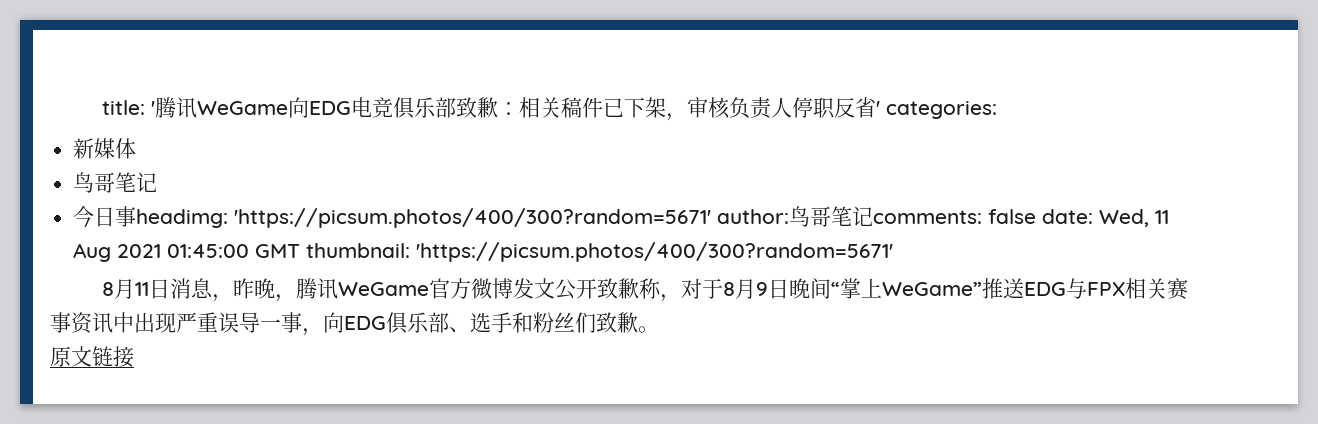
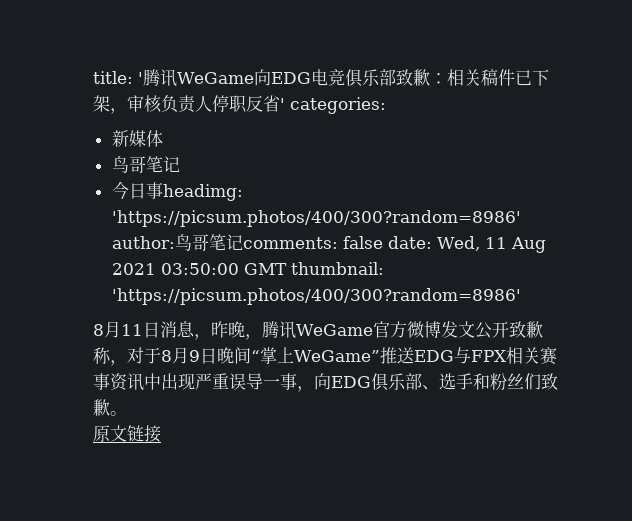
- 今日事headimg: 'https://picsum.photos/400/300?random=5671' author:鸟哥笔记comments: false date: Wed, 11 Aug 2021 01:45:00 GMT thumbnail: 'https://picsum.photos/400/300?random=5671'
+ 今日事headimg: 'https://picsum.photos/400/300?random=8986' author:鸟哥笔记comments: false date: Wed, 11 Aug 2021 03:50:00 GMT thumbnail: 'https://picsum.photos/400/300?random=8986'

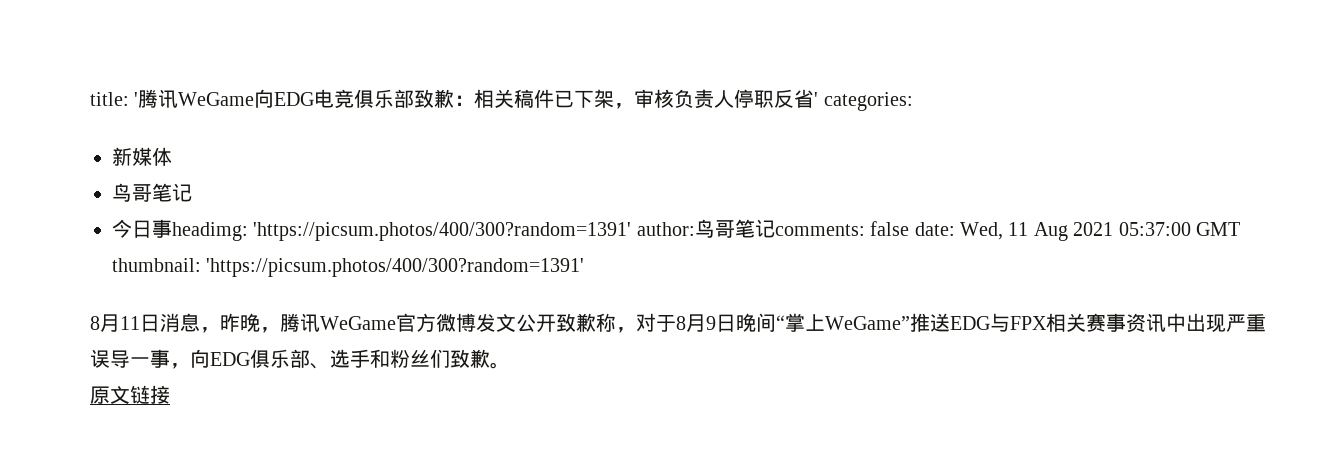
- 今日事headimg: 'https://picsum.photos/400/300?random=8986' author:鸟哥笔记comments: false date: Wed, 11 Aug 2021 03:50:00 GMT thumbnail: 'https://picsum.photos/400/300?random=8986'
+ 今日事headimg: 'https://picsum.photos/400/300?random=1391' author:鸟哥笔记comments: false date: Wed, 11 Aug 2021 05:37:00 GMT thumbnail: 'https://picsum.photos/400/300?random=1391'

